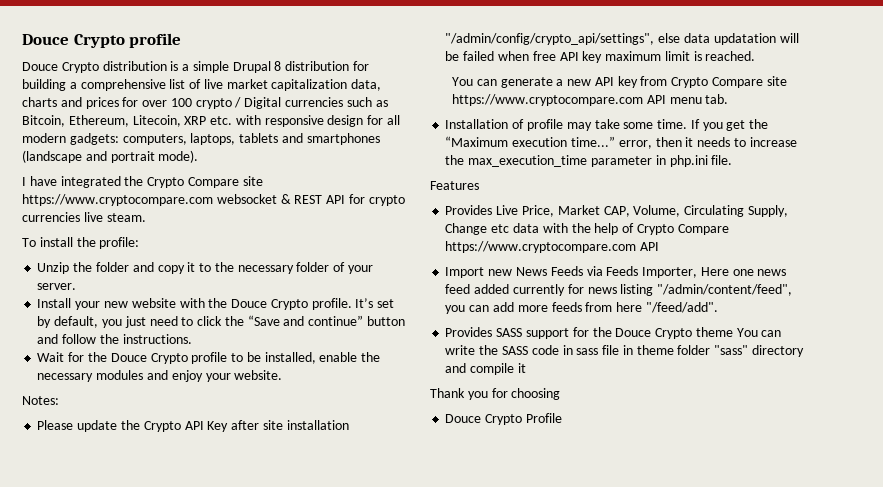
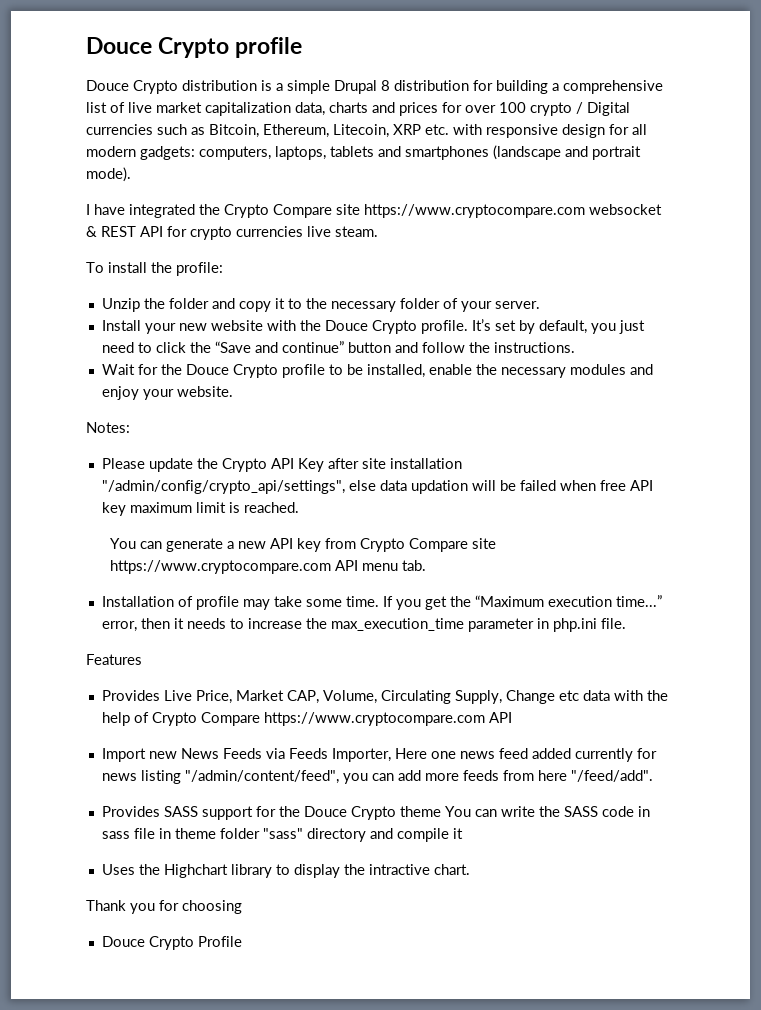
- Please update the Crypto API Key after site installation "/admin/config/crypto_api/settings", else data updatation will be failed when free API key maximum limit is reached.
+ Please update the Crypto API Key after site installation "/admin/config/crypto_api/settings", else data updation will be failed when free API key maximum limit is reached.
+ Uses the Highchart library to display the intractive chart.

